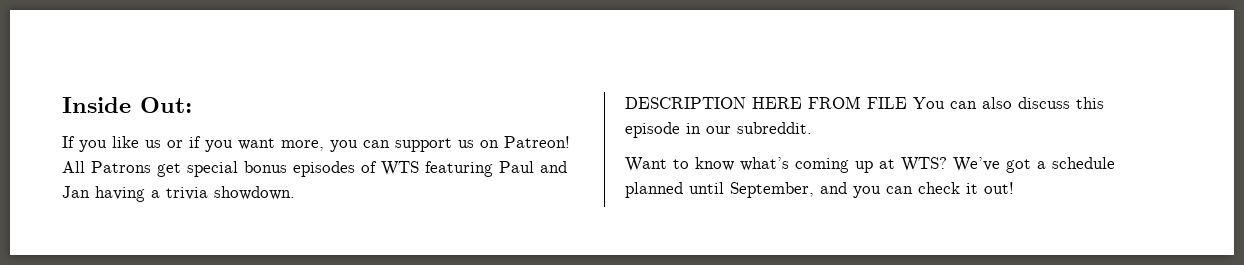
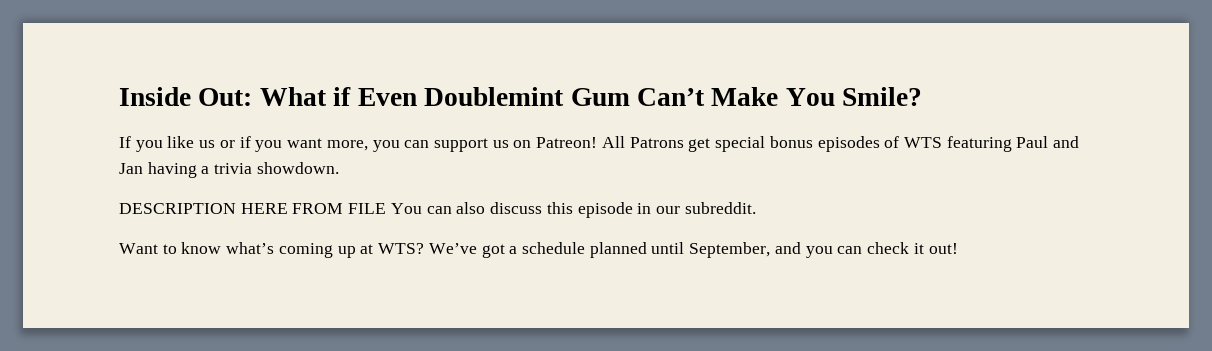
- Inside Out:
+ Inside Out: What if Even Doublemint Gum Can’t Make You Smile?

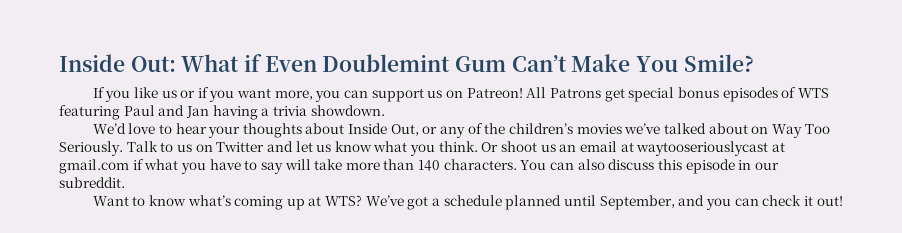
- DESCRIPTION HERE FROM FILE You can also discuss this episode in our subreddit.
+ We’d love to hear your thoughts about Inside Out, or any of the children’s movies we’ve talked about on Way Too Seriously. Talk to us on Twitter and let us know what you think. Or shoot us an email at waytooseriouslycast at gmail.com if what you have to say will take more than 140 characters. You can also discuss this episode in our subreddit.

